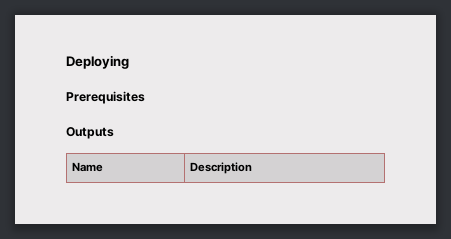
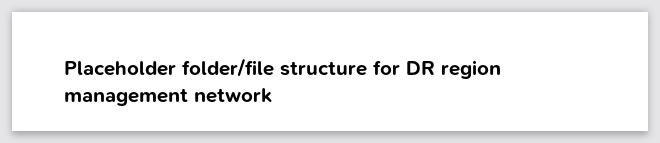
- Deploying
- Prerequisites
- Outputs
- Name | Description
+ Placeholder folder/file structure for DR region management network

